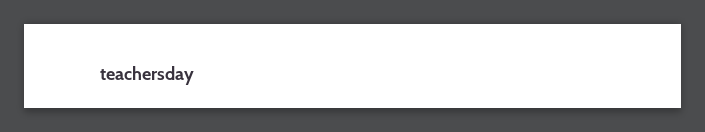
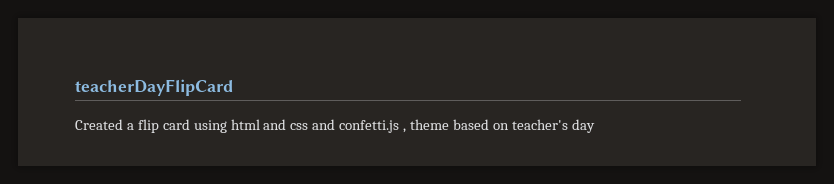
- teachersday
+ teacherDayFlipCard
+ Created a flip card using html and css and confetti.js , theme based on teacher's day

